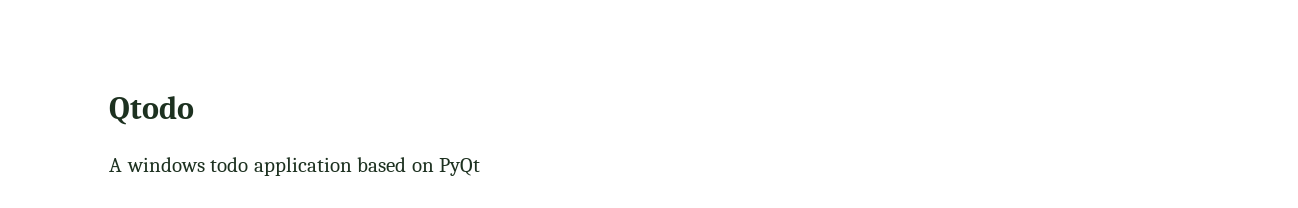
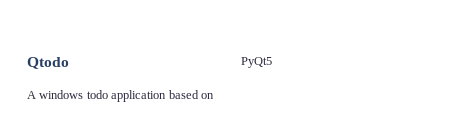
- A windows todo application based on PyQt
+ A windows todo application based on PyQt5

